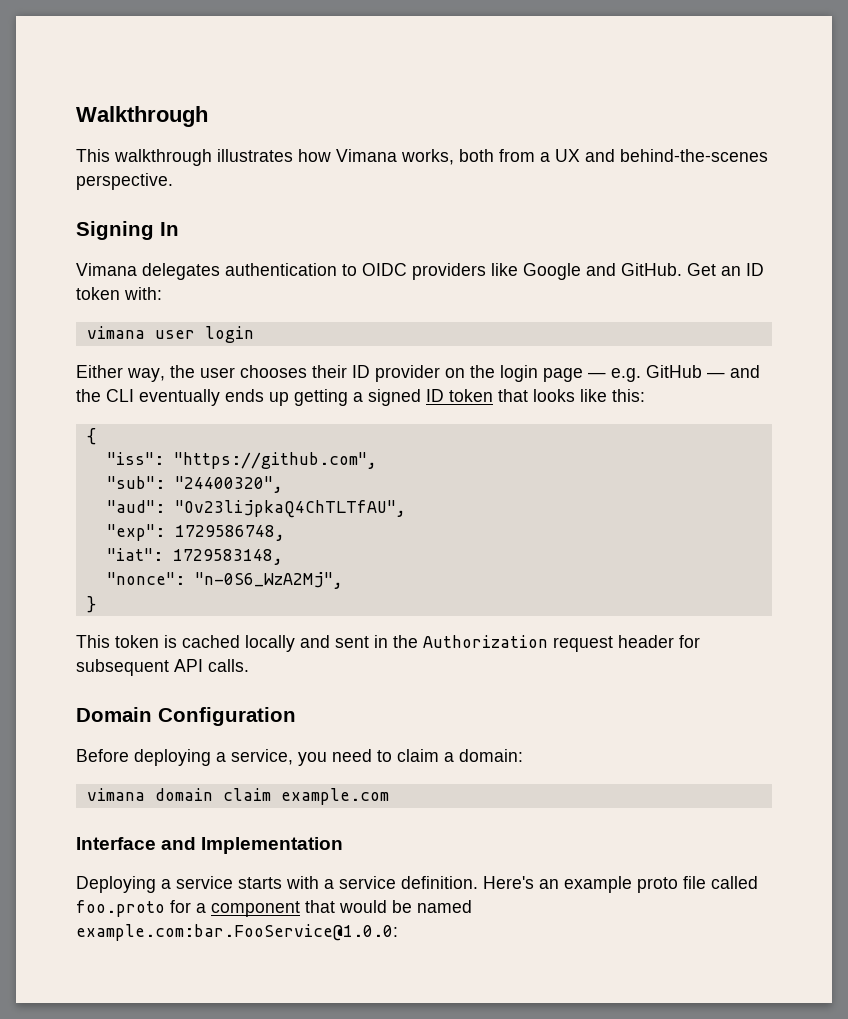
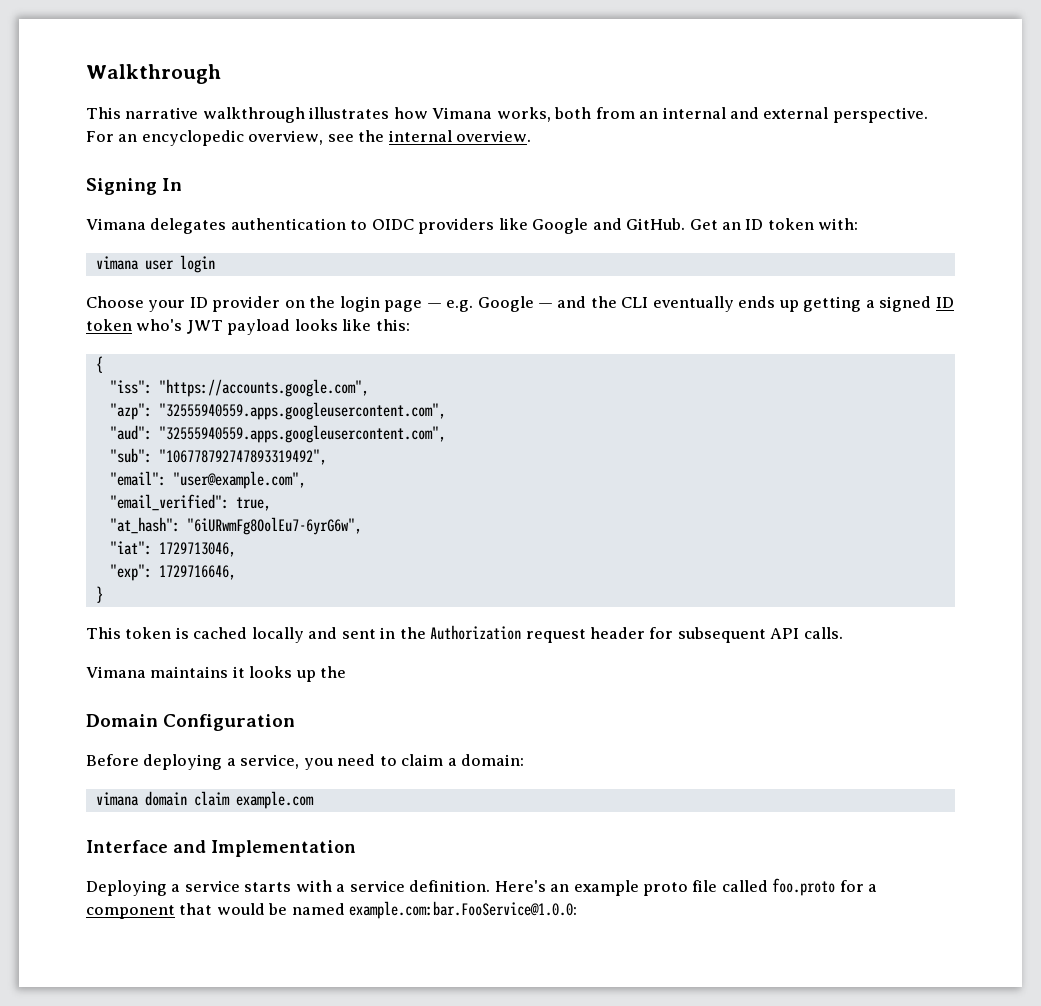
- This walkthrough illustrates how Vimana works, both from a UX and behind-the-scenes perspective.
+ This narrative walkthrough illustrates how Vimana works, both from an internal and external perspective. For an encyclopedic overview, see the internal overview.
- Either way, the user chooses their ID provider on the login page — e.g. GitHub — and the CLI eventually ends up getting a signed ID token that looks like this:
+ Choose your ID provider on the login page — e.g. Google — and the CLI eventually ends up getting a signed ID token who's JWT payload looks like this:
- "iss": "https://github.com",
- "sub": "24400320",
- "aud": "Ov23lijpkaQ4ChTLTfAU",
- "exp": 1729586748,
- "iat": 1729583148,
- "nonce": "n-0S6_WzA2Mj",
+ "iss": "https://accounts.google.com",
+ "azp": "32555940559.apps.googleusercontent.com",
+ "aud": "32555940559.apps.googleusercontent.com",
+ "sub": "106778792747893319492",
+ "email": "user@example.com",
+ "email_verified": true,
+ "at_hash": "6iURwmFg8OolEu7-6yrG6w",
+ "iat": 1729713046,
+ "exp": 1729716646,
+ Vimana maintains it looks up the

